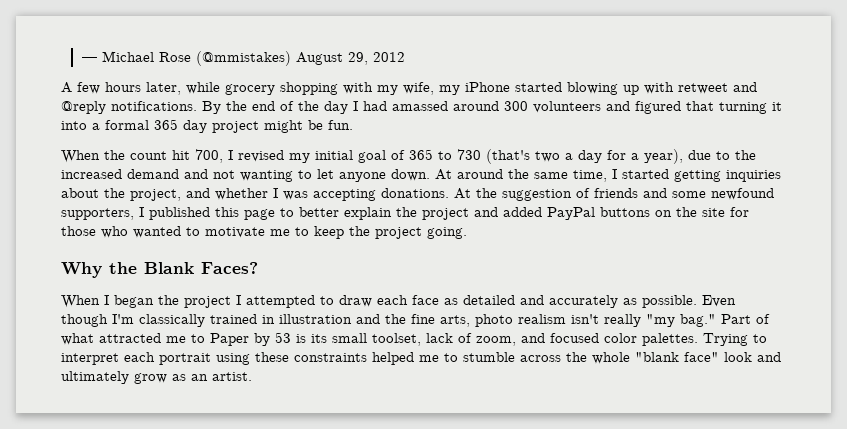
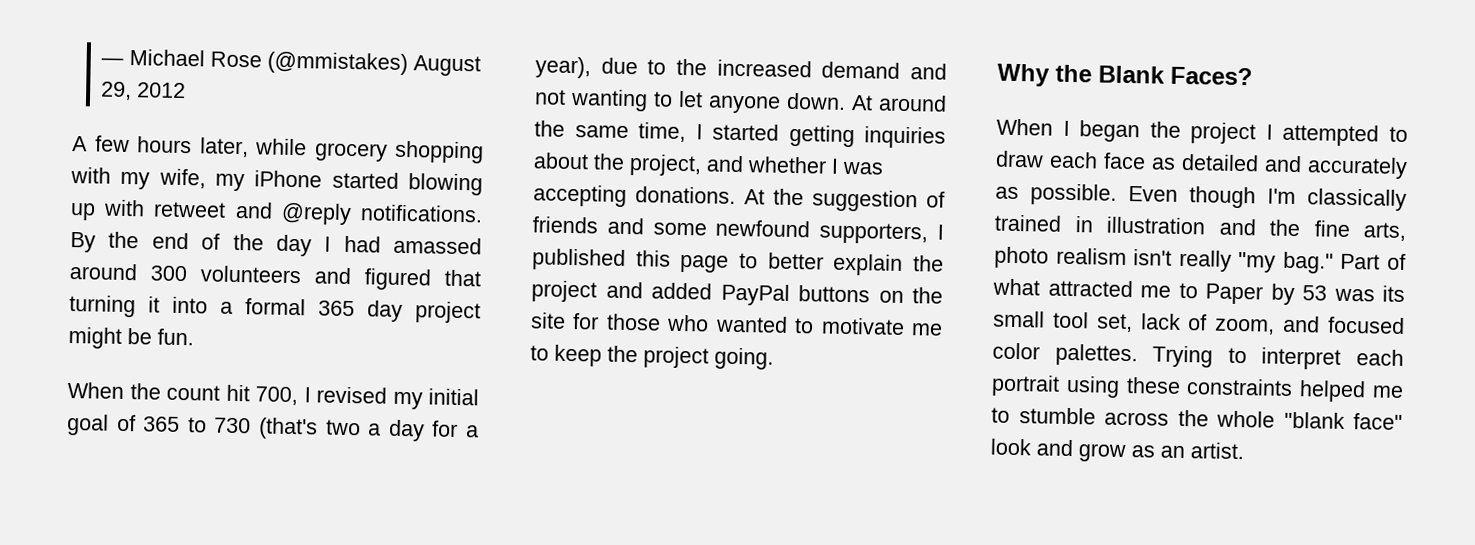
- Part of what attracted me to Paper by 53 is its small toolset, lack of zoom, and focused color palettes.
+ Part of what attracted me to Paper by 53 was its small tool set, lack of zoom, and focused color palettes.
- Trying to interpret each portrait using these constraints helped me to stumble across the whole "blank face" look and ultimately grow as an artist.
+ Trying to interpret each portrait using these constraints helped me to stumble across the whole "blank face" look and grow as an artist.

